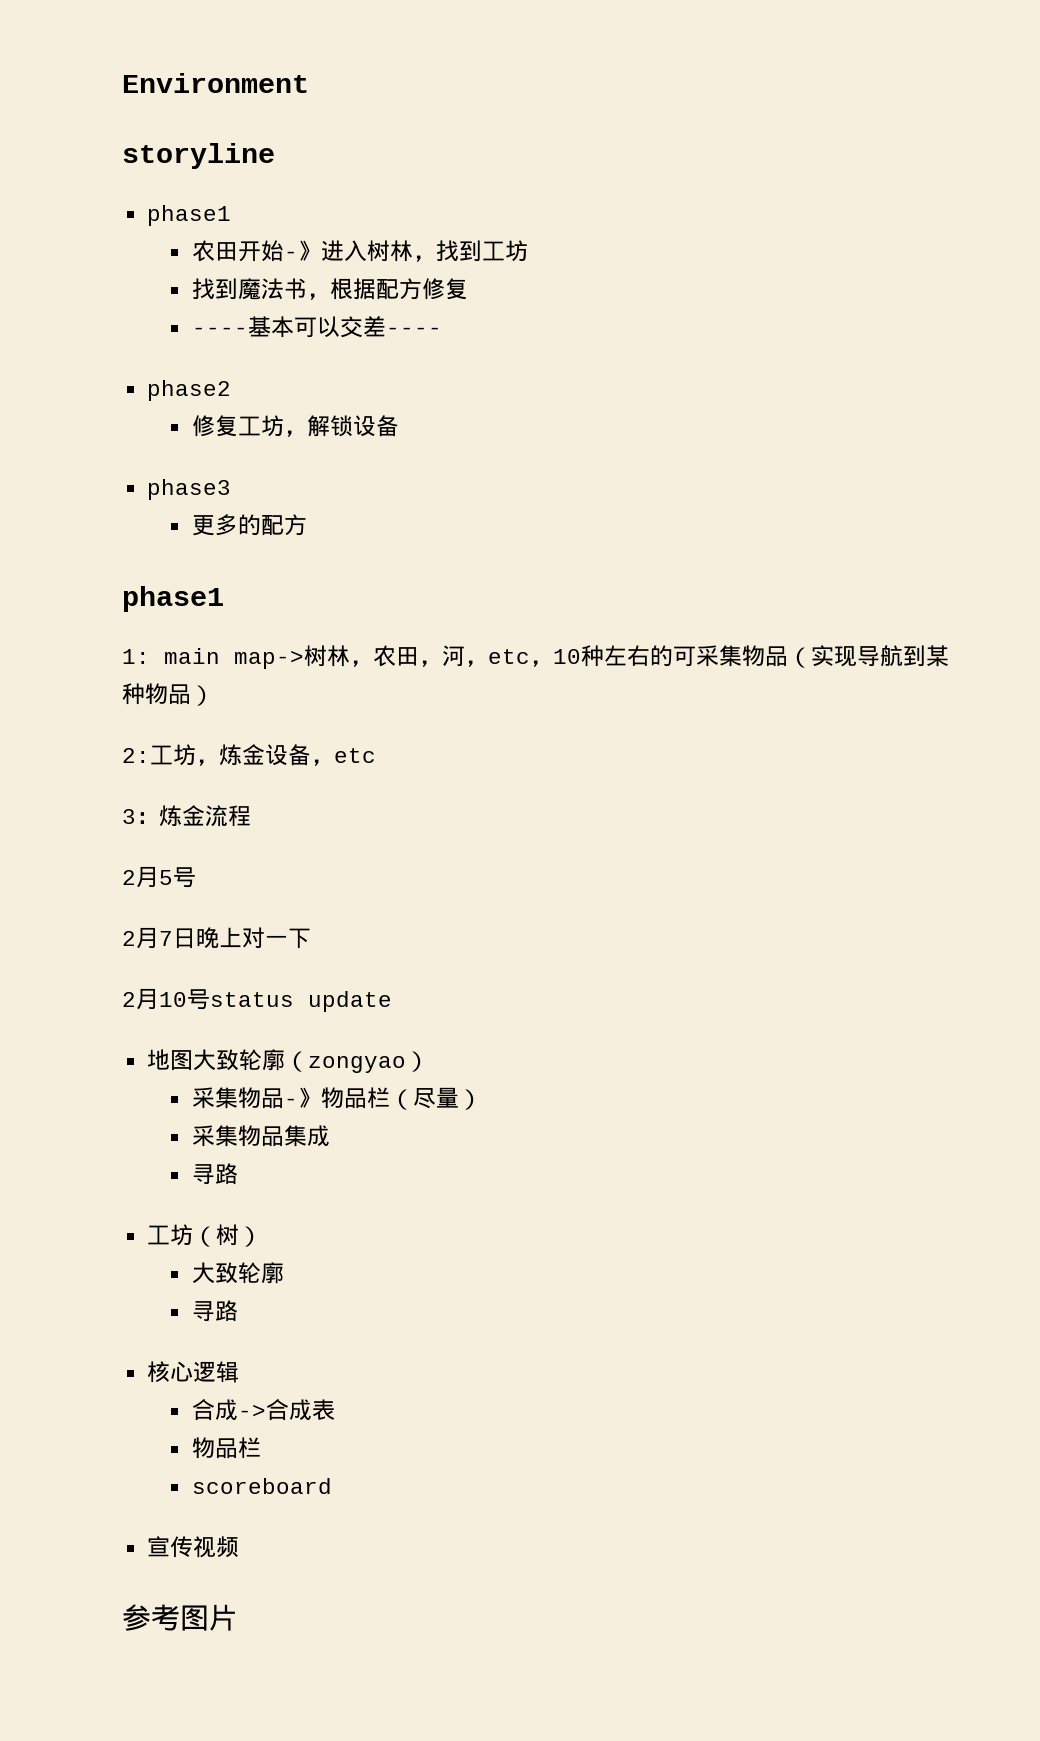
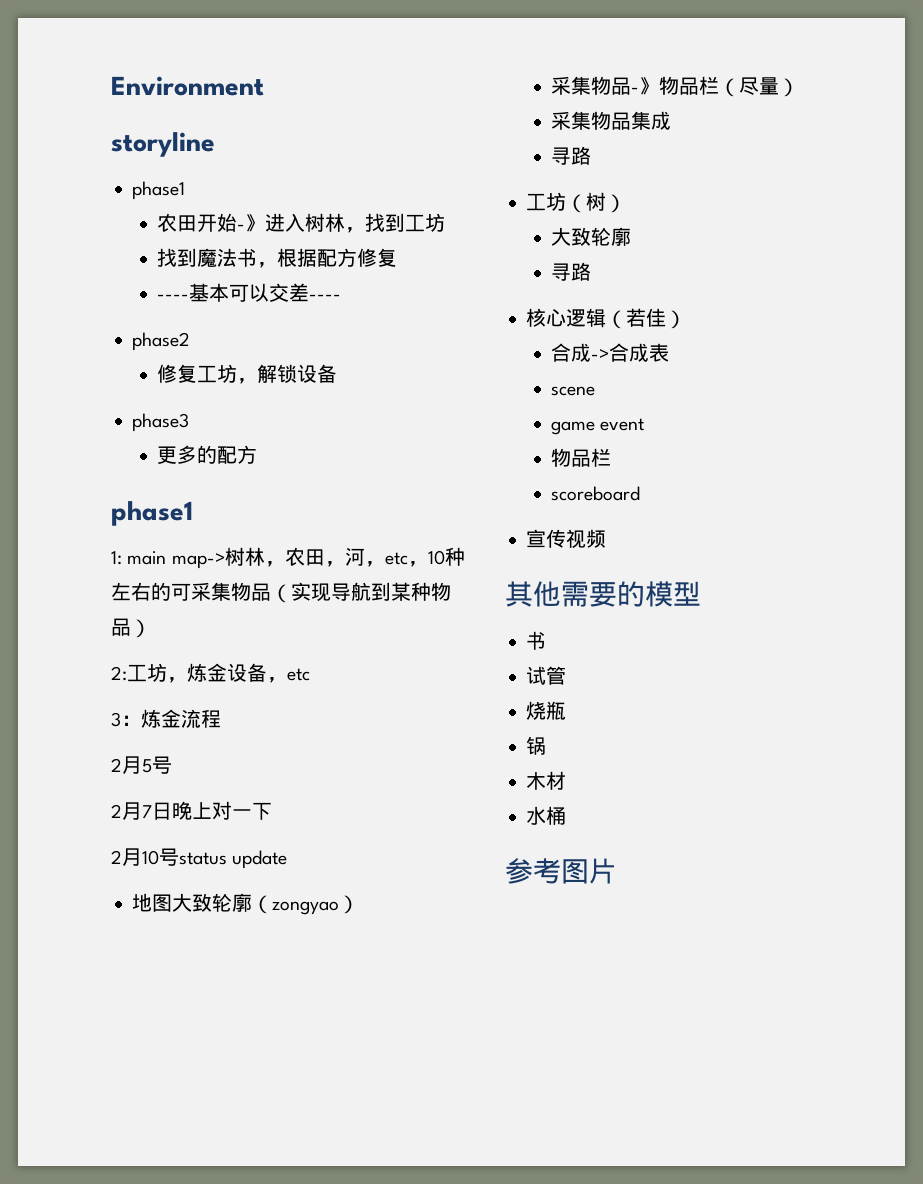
- 核心逻辑
+ 核心逻辑（若佳）
+ scene
+ game event
+ 其他需要的模型
+ 书
+ 试管
+ 烧瓶
+ 锅
+ 木材
+ 水桶

